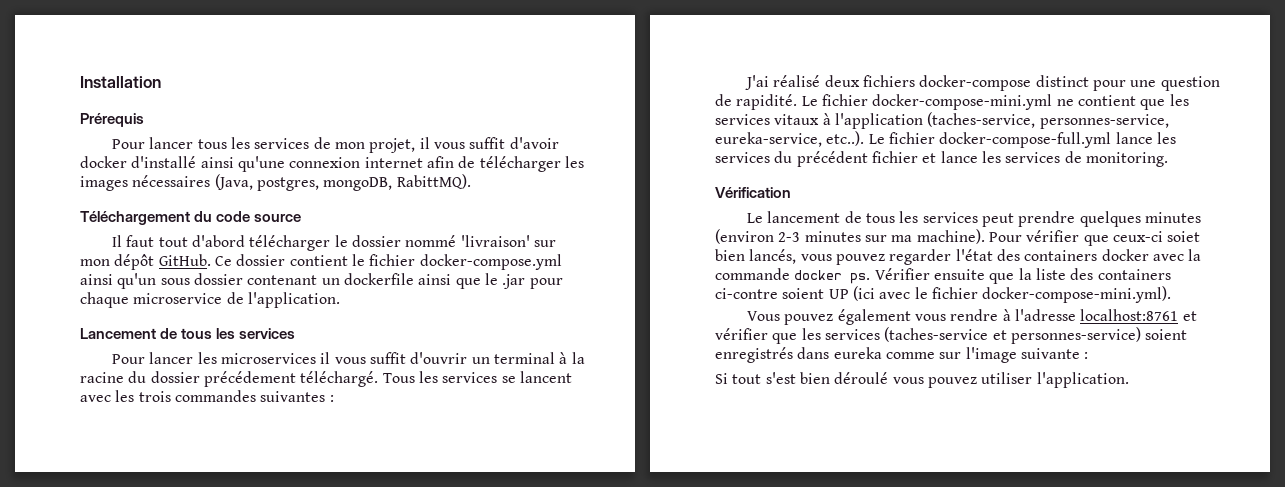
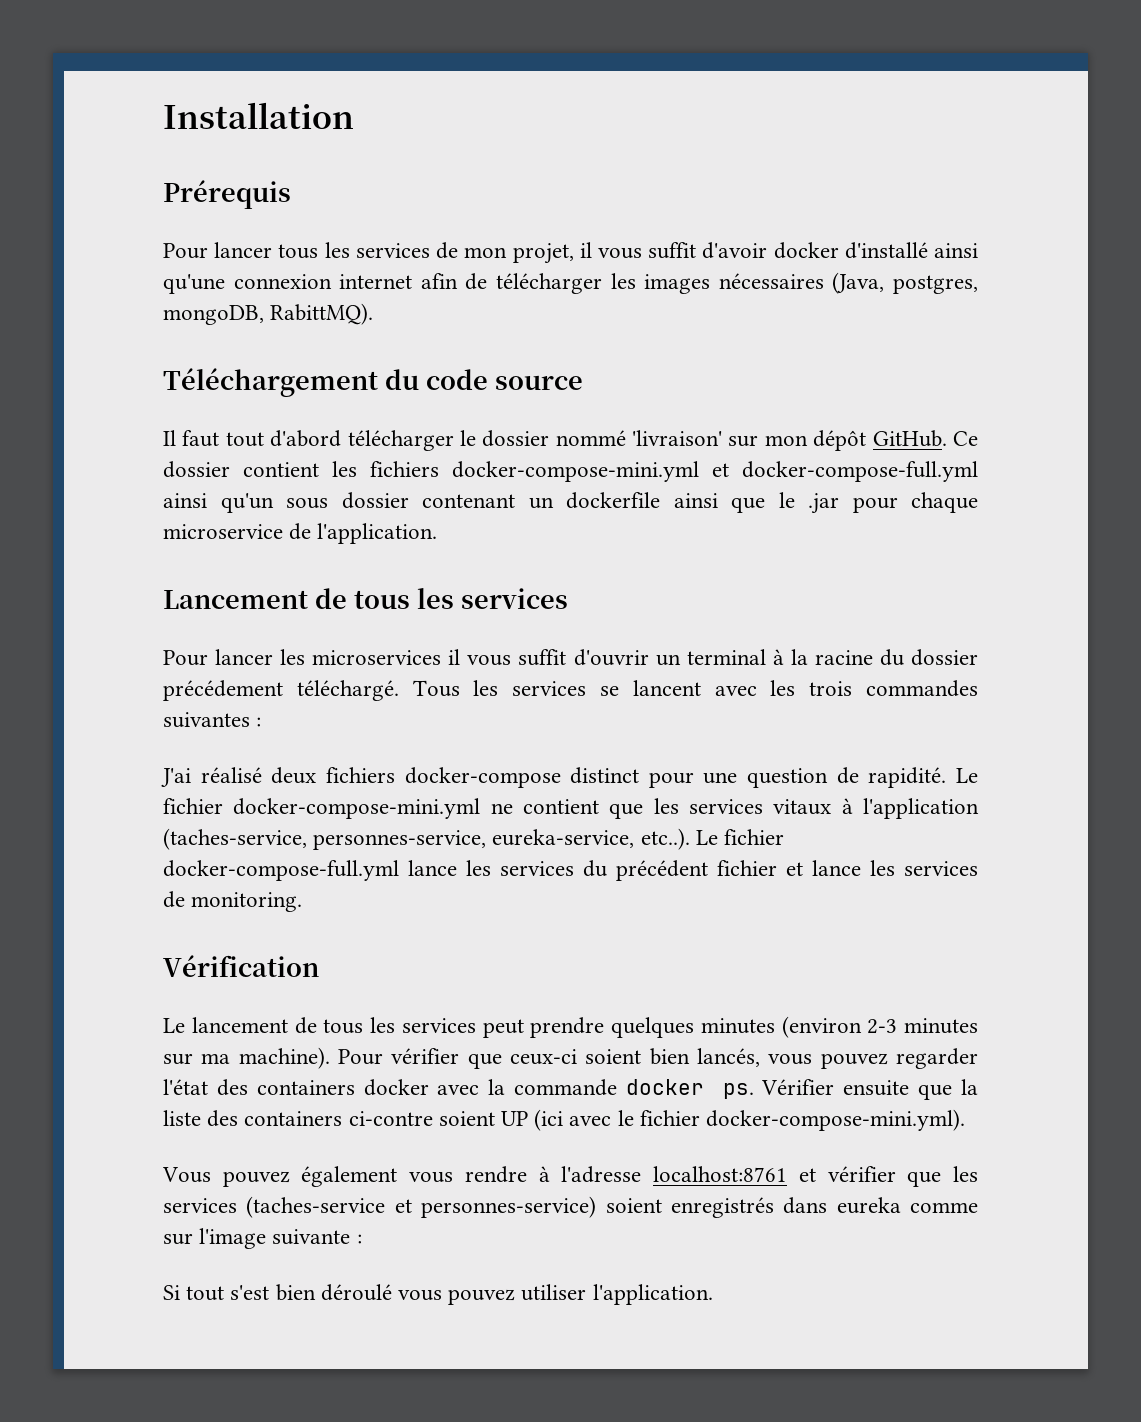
- Ce dossier contient le fichier docker-compose.yml ainsi qu'un sous dossier contenant un dockerfile ainsi que le .jar pour chaque microservice de l'application.
+ Ce dossier contient les fichiers docker-compose-mini.yml et docker-compose-full.yml ainsi qu'un sous dossier contenant un dockerfile ainsi que le .jar pour chaque microservice de l'application.
- Pour vérifier que ceux-ci soiet bien lancés, vous pouvez regarder l'état des containers docker avec la commande docker ps.
+ Pour vérifier que ceux-ci soient bien lancés, vous pouvez regarder l'état des containers docker avec la commande docker ps.

